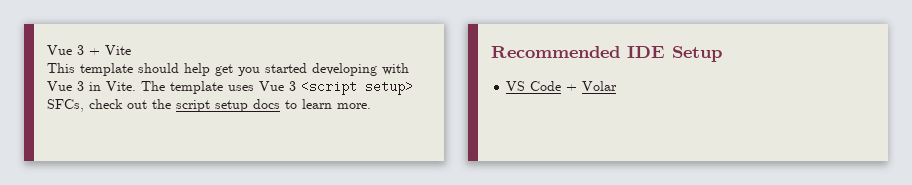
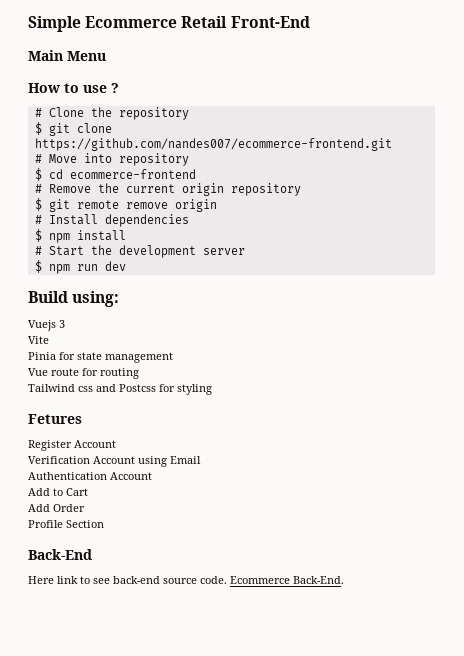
- Vue 3 + Vite
+ Simple Ecommerce Retail Front-End
+ Main Menu
+ How to use ?
+ # Clone the repository
+ $ git clone https://github.com/nandes007/ecommerce-frontend.git
+ # Move into repository
+ $ cd ecommerce-frontend
+ # Remove the current origin repository
+ $ git remote remove origin
+ # Install dependencies
+ $ npm install
+ # Start the development server
+ $ npm run dev
+ Build using:
+ Vuejs 3
+ Vite
- This template should help get you started developing with Vue 3 in Vite. The template uses Vue 3 <script setup> SFCs, check out the script setup docs to learn more.
- Recommended IDE Setup
- VS Code + Volar
+ Pinia for state management
+ Vue route for routing
+ Tailwind css and Postcss for styling
+ Fetures
+ Register Account
+ Verification Account using Email
+ Authentication Account
+ Add to Cart
+ Add Order
+ Profile Section
+ Back-End
+ Here link to see back-end source code. Ecommerce Back-End.

